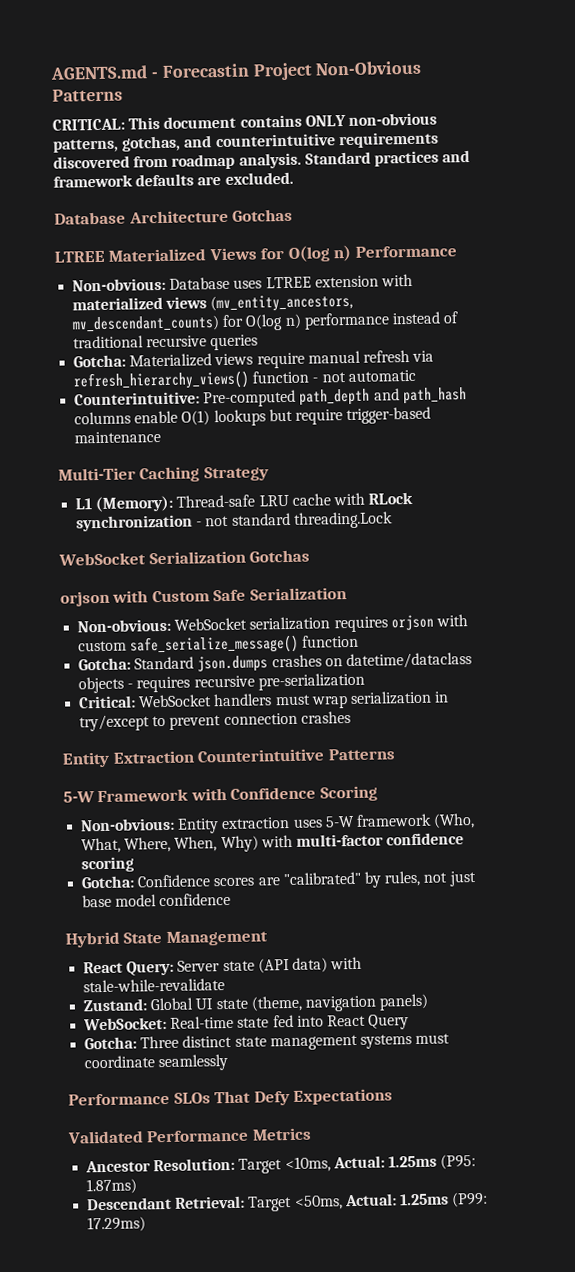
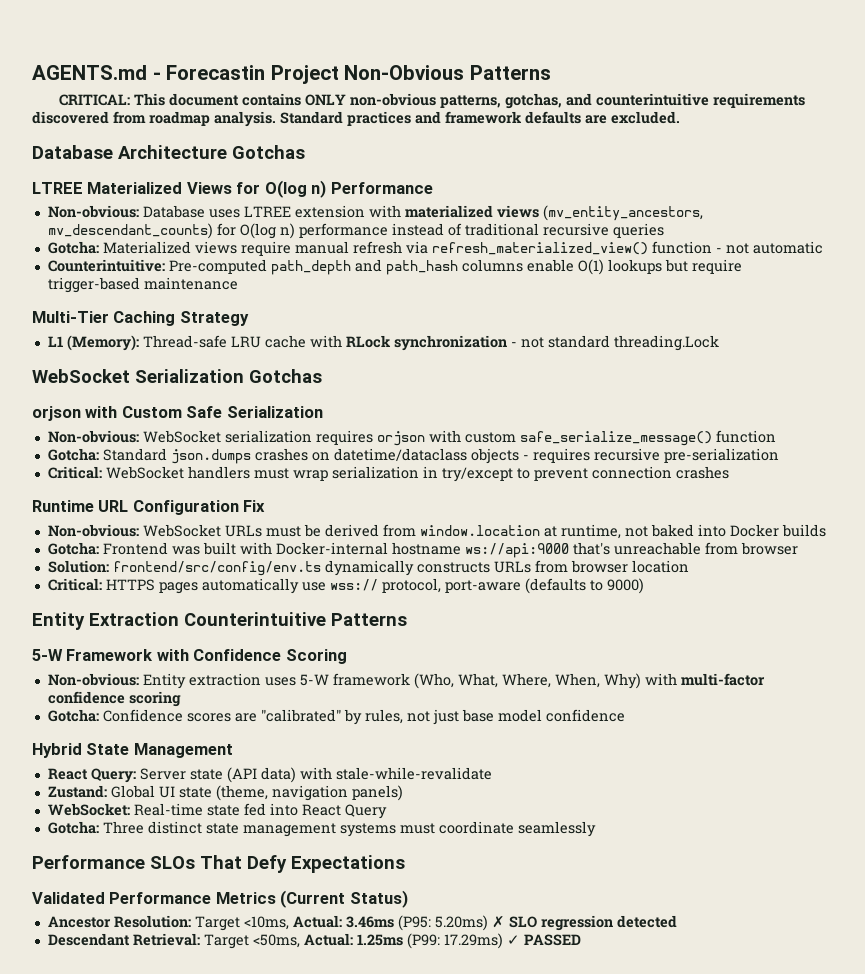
- Gotcha: Materialized views require manual refresh via refresh_hierarchy_views() function - not automatic
+ Gotcha: Materialized views require manual refresh via refresh_materialized_view() function - not automatic
+ Runtime URL Configuration Fix
+ Non-obvious: WebSocket URLs must be derived from window.location at runtime, not baked into Docker builds
+ Gotcha: Frontend was built with Docker-internal hostname ws://api:9000 that's unreachable from browser
+ Solution: frontend/src/config/env.ts dynamically constructs URLs from browser location
+ Critical: HTTPS pages automatically use wss:// protocol, port-aware (defaults to 9000)
- Validated Performance Metrics
+ Validated Performance Metrics (Current Status)
- Ancestor Resolution: Target <10ms, Actual: 1.25ms (P95: 1.87ms)
+ Ancestor Resolution: Target <10ms, Actual: 3.46ms (P95: 5.20ms) ✗ SLO regression detected
- Descendant Retrieval: Target <50ms, Actual: 1.25ms (P99: 17.29ms)
+ Descendant Retrieval: Target <50ms, Actual: 1.25ms (P99: 17.29ms) ✓ PASSED

